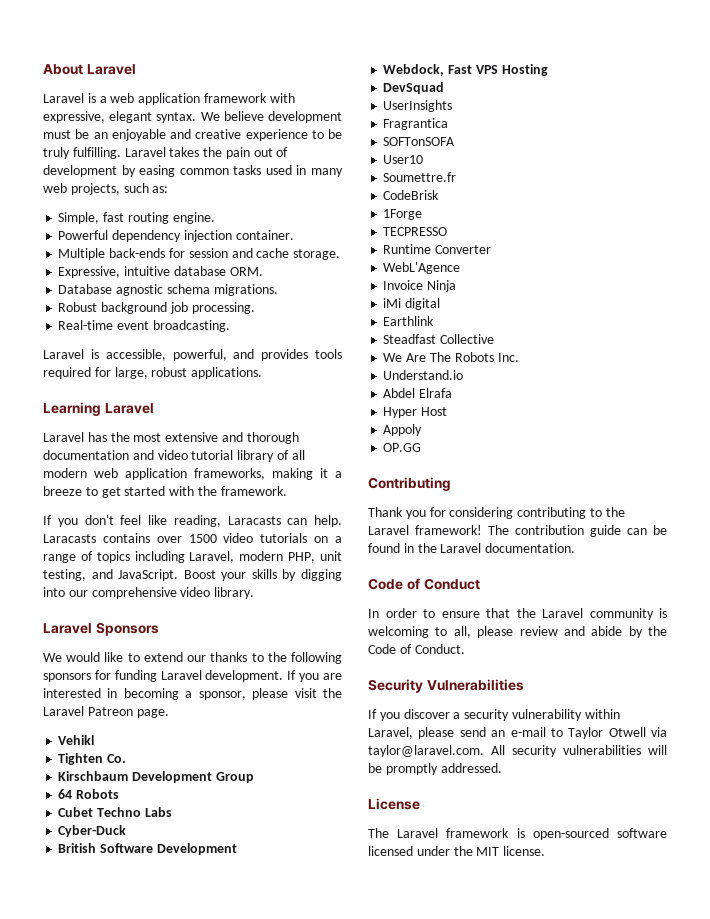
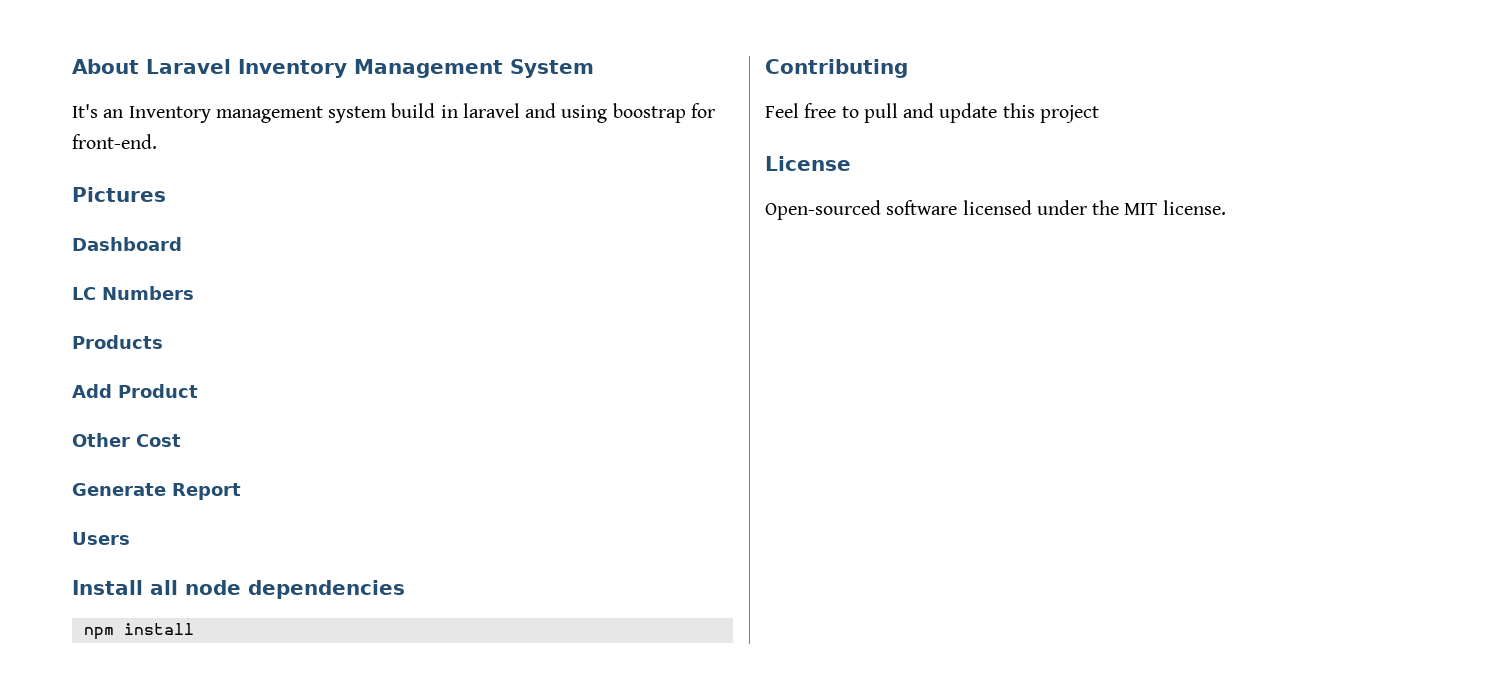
- About Laravel
- Laravel is a web application framework with expressive, elegant syntax. We believe development must be an enjoyable and creative experience to be truly fulfilling. Laravel takes the pain out of development by easing common tasks used in many web projects, such as:
- Simple, fast routing engine.
- Powerful dependency injection container.
- Multiple back-ends for session and cache storage.
- Expressive, intuitive database ORM.
- Database agnostic schema migrations.
- Robust background job processing.
- Real-time event broadcasting.
- Laravel is accessible, powerful, and provides tools required for large, robust applications.
- Learning Laravel
- Laravel has the most extensive and thorough documentation and video tutorial library of all modern web application frameworks, making it a breeze to get started with the framework.
- If you don't feel like reading, Laracasts can help. Laracasts contains over 1500 video tutorials on a range of topics including Laravel, modern PHP, unit testing, and JavaScript. Boost your skills by digging into our comprehensive video library.
- Laravel Sponsors
- We would like to extend our thanks to the following sponsors for funding Laravel development. If you are interested in becoming a sponsor, please visit the Laravel Patreon page.
- Vehikl
- Tighten Co.
- Kirschbaum Development Group
- 64 Robots
- Cubet Techno Labs
- Cyber-Duck
- British Software Development
- Webdock, Fast VPS Hosting
- DevSquad
- UserInsights
- Fragrantica
- SOFTonSOFA
- User10
- Soumettre.fr
- CodeBrisk
- 1Forge
- TECPRESSO
- Runtime Converter
- WebL'Agence
- Invoice Ninja
- iMi digital
- Earthlink
- Steadfast Collective
- We Are The Robots Inc.
- Understand.io
- Abdel Elrafa
- Hyper Host
- Appoly
- OP.GG
+ About Laravel Inventory Management System
+ It's an Inventory management system build in laravel and using boostrap for front-end.
+ Pictures
+ Dashboard
+ LC Numbers
+ Products
+ Add Product
+ Other Cost
+ Generate Report
+ Users
+ Install all node dependencies
+ npm install
  Contributing
- Thank you for considering contributing to the Laravel framework! The contribution guide can be found in the Laravel documentation.
- Code of Conduct
- In order to ensure that the Laravel community is welcoming to all, please review and abide by the Code of Conduct.
- Security Vulnerabilities
- If you discover a security vulnerability within Laravel, please send an e-mail to Taylor Otwell via taylor@laravel.com. All security vulnerabilities will be promptly addressed.
+ Feel free to pull and update this project
  License
- The Laravel framework is open-sourced software licensed under the MIT license.
+ Open-sourced software licensed under the MIT license.

